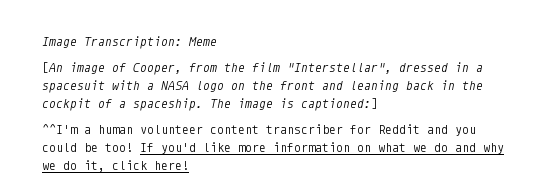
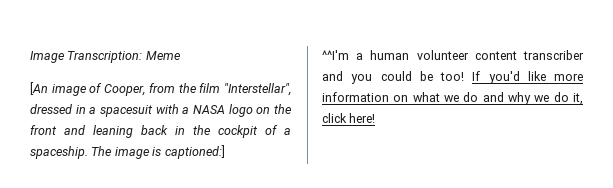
- ^^I'm a human volunteer content transcriber for Reddit and you could be too!
+ ^^I'm a human volunteer content transcriber and you could be too!

